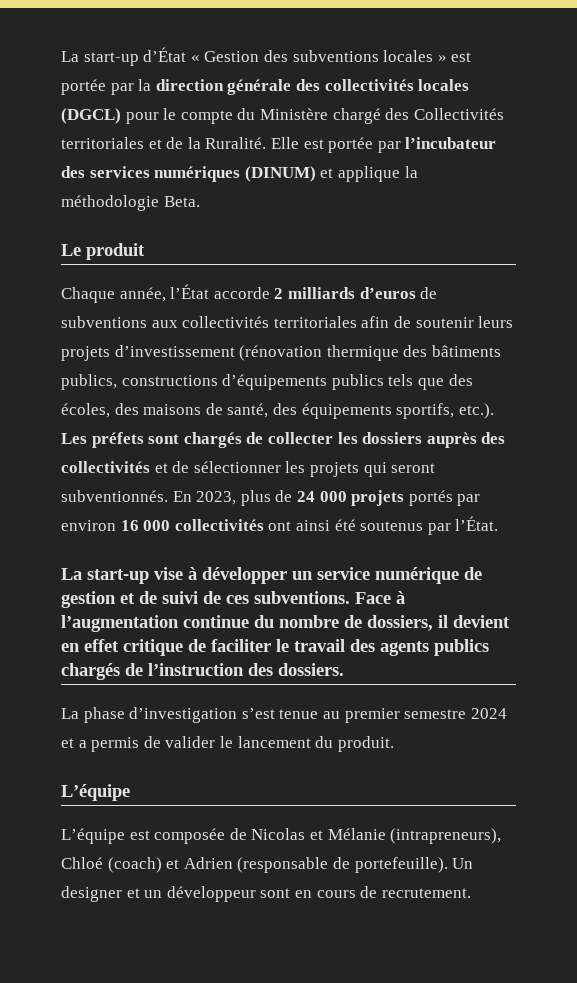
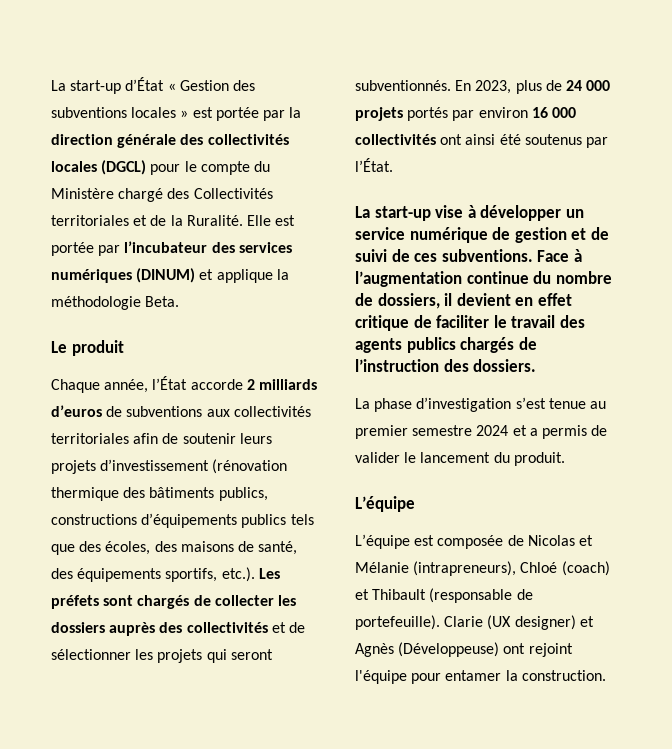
- L’équipe est composée de Nicolas et Mélanie (intrapreneurs), Chloé (coach) et Adrien (responsable de portefeuille).
+ L’équipe est composée de Nicolas et Mélanie (intrapreneurs), Chloé (coach) et Thibault (responsable de portefeuille).
- Un designer et un développeur sont en cours de recrutement.
+ Clarie (UX designer) et Agnès (Développeuse) ont rejoint l'équipe pour entamer la construction.

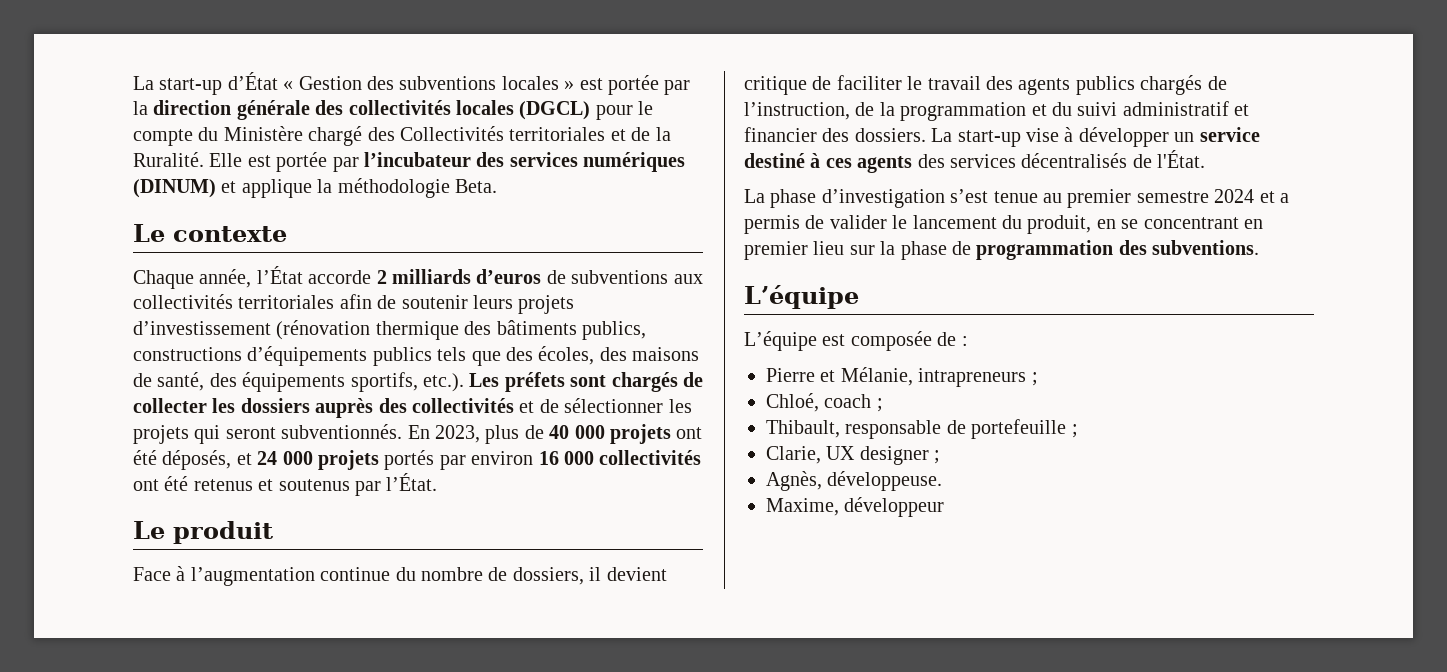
- Le produit
+ Le contexte
- En 2023, plus de 24 000 projets portés par environ 16 000 collectivités ont ainsi été soutenus par l’État.
+ En 2023, plus de 40 000 projets ont été déposés, et 24 000 projets portés par environ 16 000 collectivités ont été retenus et soutenus par l’État.
- La start-up vise à développer un service numérique de gestion et de suivi de ces subventions. Face à l’augmentation continue du nombre de dossiers, il devient en effet critique de faciliter le travail des agents publics chargés de l’instruction des dossiers.
+ Le produit
+ Face à l’augmentation continue du nombre de dossiers, il devient critique de faciliter le travail des agents publics chargés de l’instruction, de la programmation et du suivi administratif et financier des dossiers. La start-up vise à développer un service destiné à ces agents des services décentralisés de l'État.
- La phase d’investigation s’est tenue au premier semestre 2024 et a permis de valider le lancement du produit.
+ La phase d’investigation s’est tenue au premier semestre 2024 et a permis de valider le lancement du produit, en se concentrant en premier lieu sur la phase de programmation des subventions.
- L’équipe est composée de Nicolas et Mélanie (intrapreneurs), Chloé (coach) et Thibault (responsable de portefeuille). Clarie (UX designer) et Agnès (Développeuse) ont rejoint l'équipe pour entamer la construction.
+ L’équipe est composée de :
+ Pierre et Mélanie, intrapreneurs ;
+ Chloé, coach ;
+ Thibault, responsable de portefeuille ;
+ Clarie, UX designer ;
+ Agnès, développeuse.
+ Maxime, développeur

